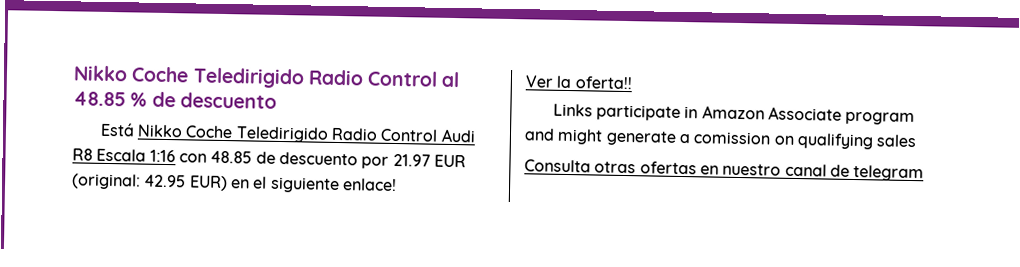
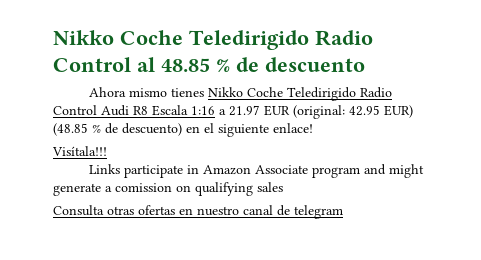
- Está Nikko Coche Teledirigido Radio Control Audi R8 Escala 1:16 con 48.85 de descuento por 21.97 EUR (original: 42.95 EUR) en el siguiente enlace!
+ Ahora mismo tienes Nikko Coche Teledirigido Radio Control Audi R8 Escala 1:16 a 21.97 EUR (original: 42.95 EUR) (48.85 % de descuento) en el siguiente enlace!
- Ver la oferta!!
+ Visítala!!!

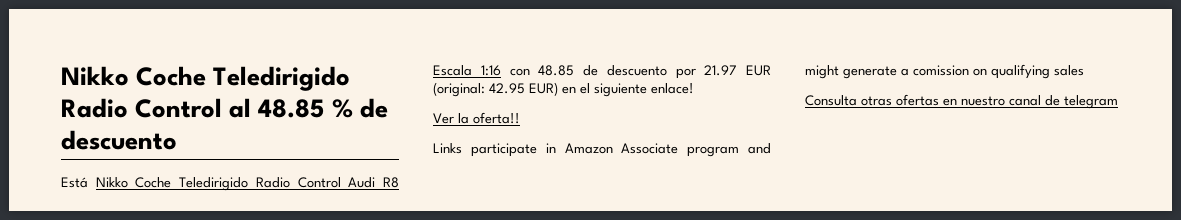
- Ahora mismo tienes Nikko Coche Teledirigido Radio Control Audi R8 Escala 1:16 a 21.97 EUR (original: 42.95 EUR) (48.85 % de descuento) en el siguiente enlace!
+ Está Nikko Coche Teledirigido Radio Control Audi R8 Escala 1:16 con 48.85 de descuento por 21.97 EUR (original: 42.95 EUR) en el siguiente enlace!
- Visítala!!!
+ Ver la oferta!!

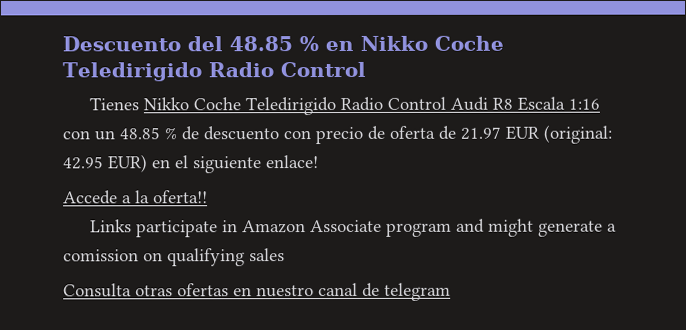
- Nikko Coche Teledirigido Radio Control al 48.85 % de descuento
- Está Nikko Coche Teledirigido Radio Control Audi R8 Escala 1:16 con 48.85 de descuento por 21.97 EUR (original: 42.95 EUR) en el siguiente enlace!
+ Descuento del 48.85 % en Nikko Coche Teledirigido Radio Control
+ Tienes Nikko Coche Teledirigido Radio Control Audi R8 Escala 1:16 con un 48.85 % de descuento con precio de oferta de 21.97 EUR (original: 42.95 EUR) en el siguiente enlace!
- Ver la oferta!!
+ Accede a la oferta!!

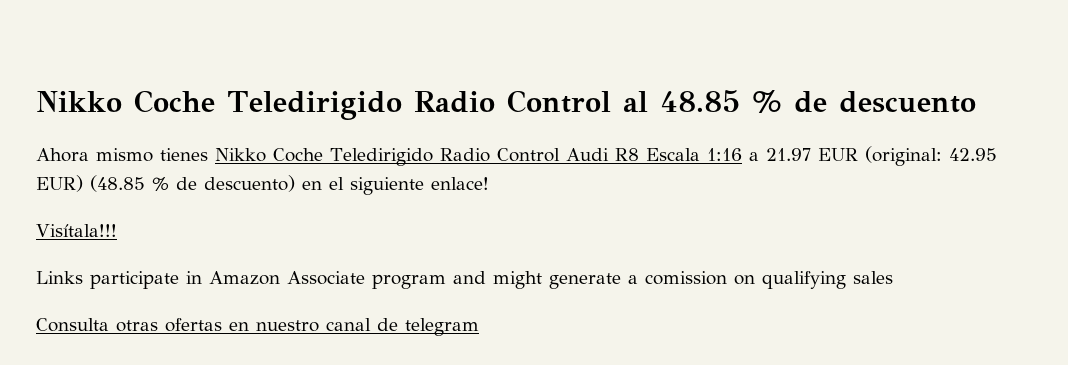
- Descuento del 48.85 % en Nikko Coche Teledirigido Radio Control
- Tienes Nikko Coche Teledirigido Radio Control Audi R8 Escala 1:16 con un 48.85 % de descuento con precio de oferta de 21.97 EUR (original: 42.95 EUR) en el siguiente enlace!
+ Nikko Coche Teledirigido Radio Control al 48.85 % de descuento
+ Ahora mismo tienes Nikko Coche Teledirigido Radio Control Audi R8 Escala 1:16 a 21.97 EUR (original: 42.95 EUR) (48.85 % de descuento) en el siguiente enlace!
- Accede a la oferta!!
+ Visítala!!!

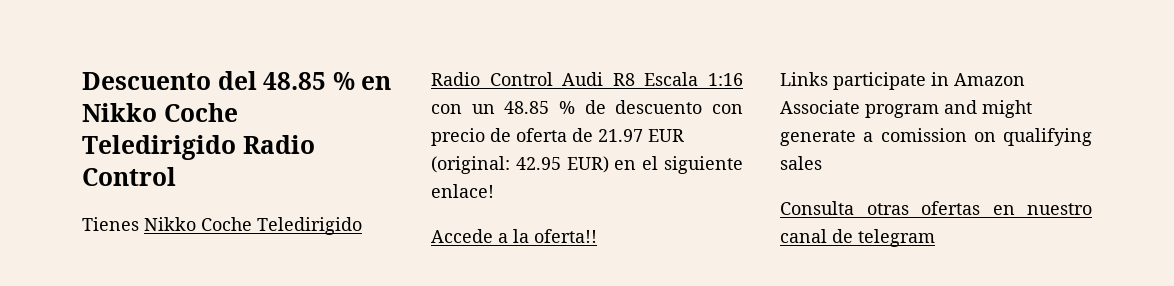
- Nikko Coche Teledirigido Radio Control al 48.85 % de descuento
- Ahora mismo tienes Nikko Coche Teledirigido Radio Control Audi R8 Escala 1:16 a 21.97 EUR (original: 42.95 EUR) (48.85 % de descuento) en el siguiente enlace!
+ Descuento del 48.85 % en Nikko Coche Teledirigido Radio Control
+ Tienes Nikko Coche Teledirigido Radio Control Audi R8 Escala 1:16 con un 48.85 % de descuento con precio de oferta de 21.97 EUR (original: 42.95 EUR) en el siguiente enlace!
- Visítala!!!
+ Accede a la oferta!!

